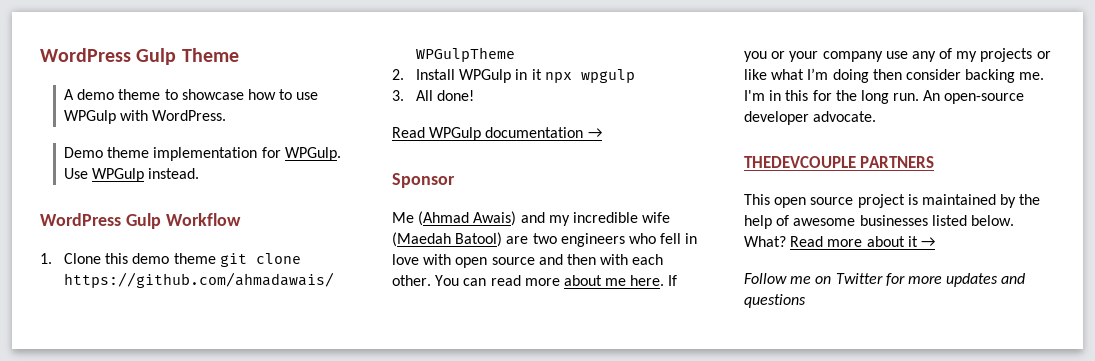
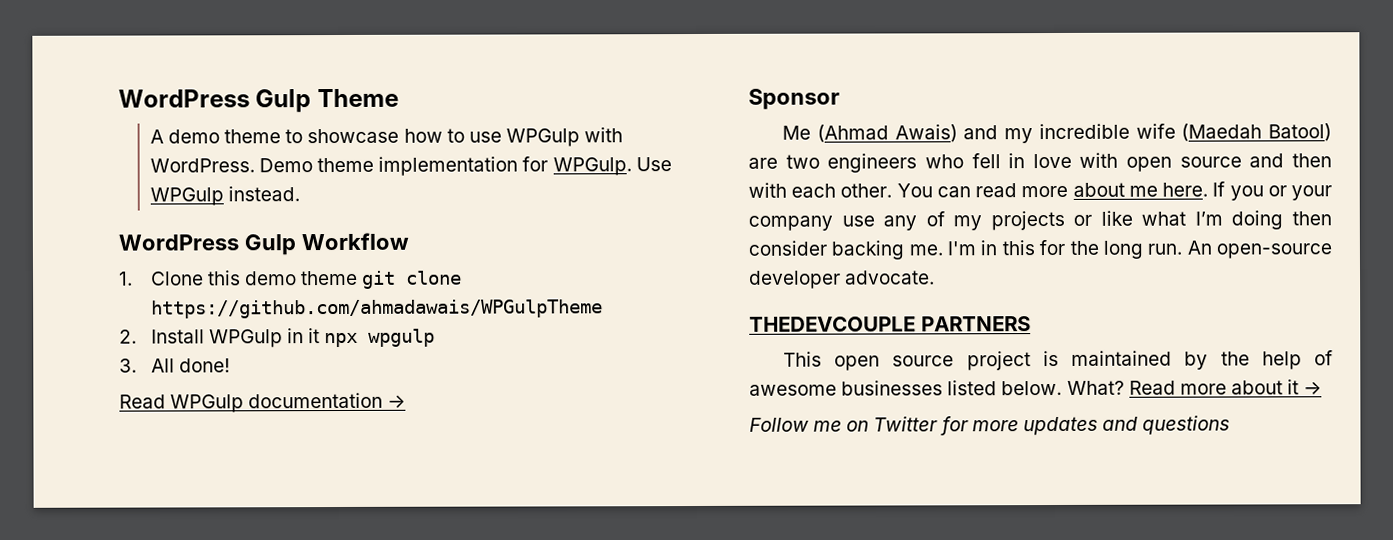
- A demo theme to showcase how to use WPGulp with WordPress.
- Demo theme implementation for WPGulp.
+ A demo theme to showcase how to use WPGulp with WordPress. Demo theme implementation for WPGulp.

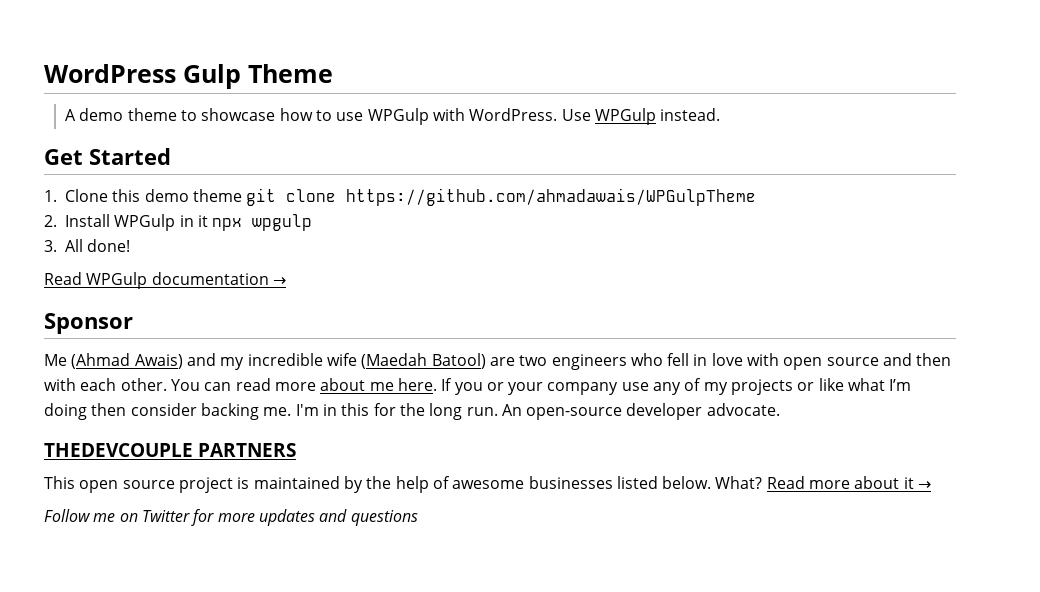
- Demo theme implementation for WPGulp.
- WordPress Gulp Workflow
+ Get Started

